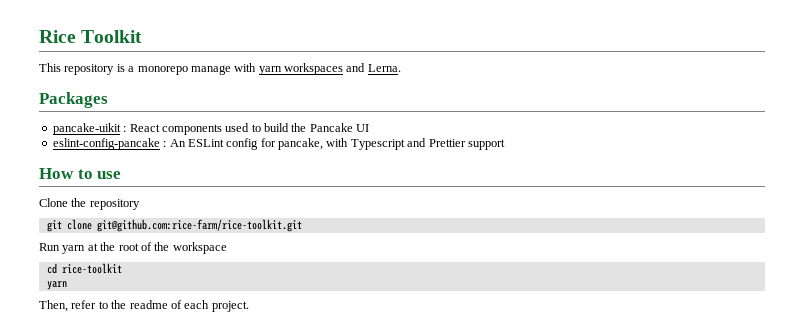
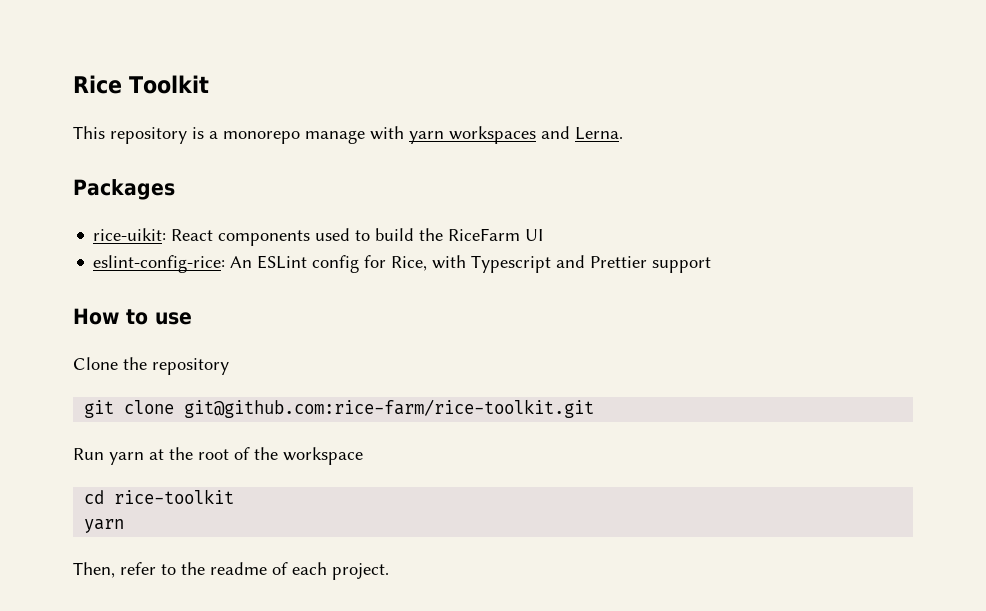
- pancake-uikit : React components used to build the Pancake UI
+ rice-uikit: React components used to build the RiceFarm UI
- eslint-config-pancake : An ESLint config for pancake, with Typescript and Prettier support
+ eslint-config-rice: An ESLint config for Rice, with Typescript and Prettier support

